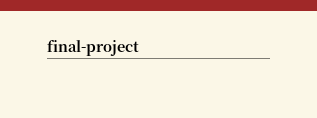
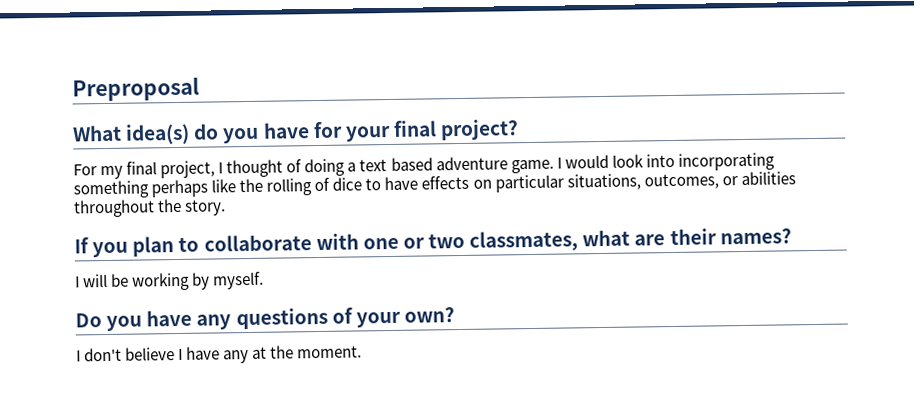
- final-project
+ Preproposal
+ What idea(s) do you have for your final project?
+ For my final project, I thought of doing a text based adventure game. I would look into incorporating something perhaps like the rolling of dice to have effects on particular situations, outcomes, or abilities throughout the story.
+ If you plan to collaborate with one or two classmates, what are their names?
+ I will be working by myself.
+ Do you have any questions of your own?
+ I don't believe I have any at the moment.

